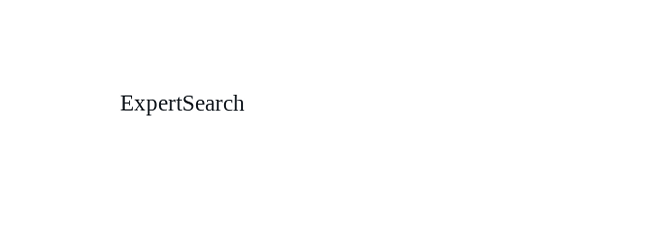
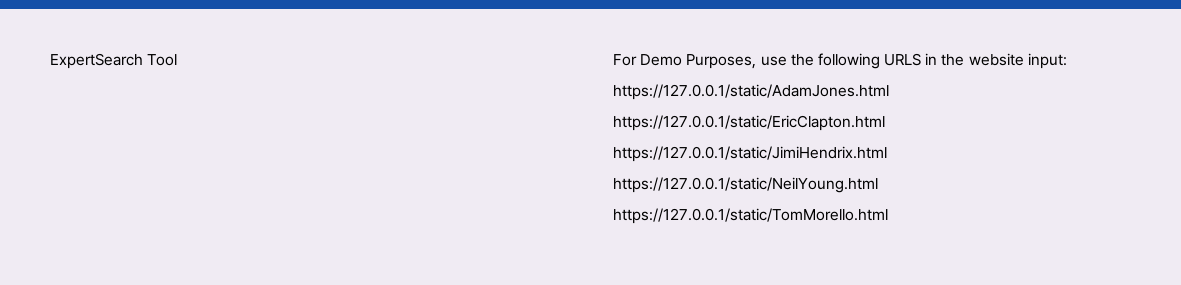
- ExpertSearch
+ ExpertSearch Tool
+ For Demo Purposes, use the following URLS in the website input:
+ https://127.0.0.1/static/AdamJones.html
+ https://127.0.0.1/static/EricClapton.html
+ https://127.0.0.1/static/JimiHendrix.html
+ https://127.0.0.1/static/NeilYoung.html
+ https://127.0.0.1/static/TomMorello.html

